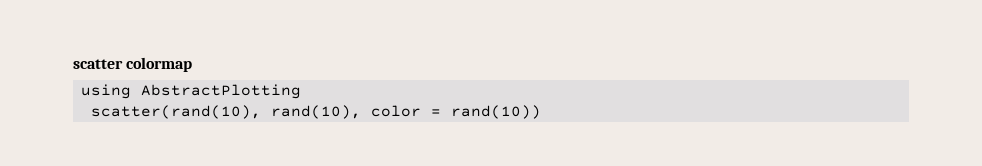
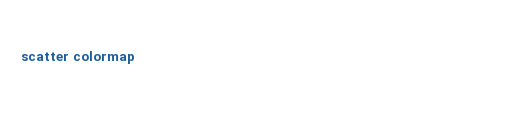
- using AbstractPlotting
- scatter(rand(10), rand(10), color = rand(10))

